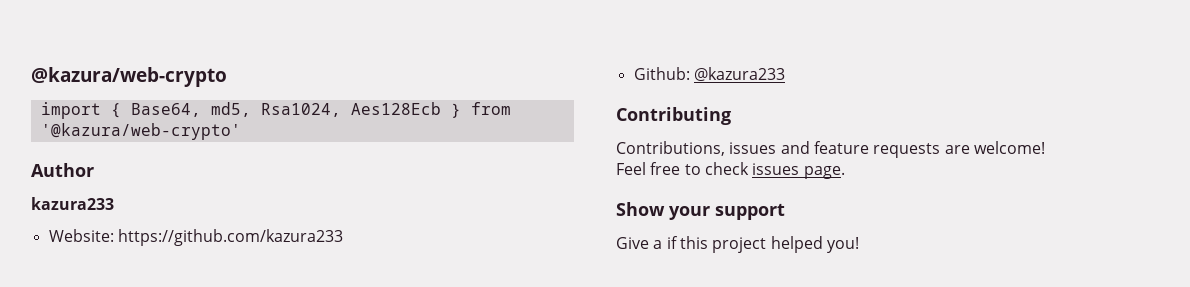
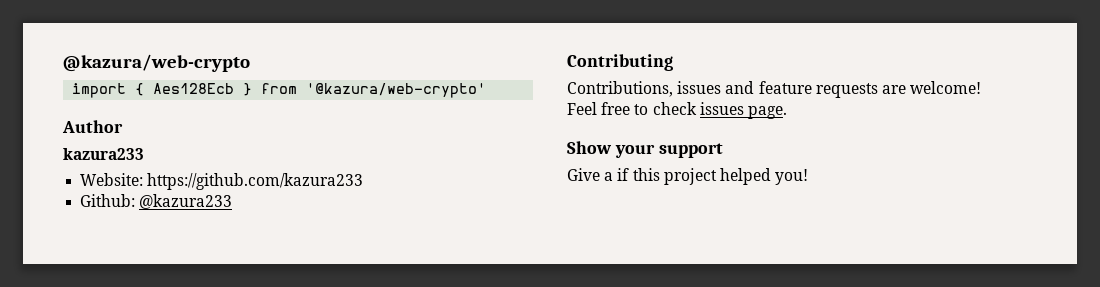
- import { Base64, md5, Rsa1024, Aes128Ecb } from '@kazura/web-crypto'
+ import { Aes128Ecb } from '@kazura/web-crypto'

